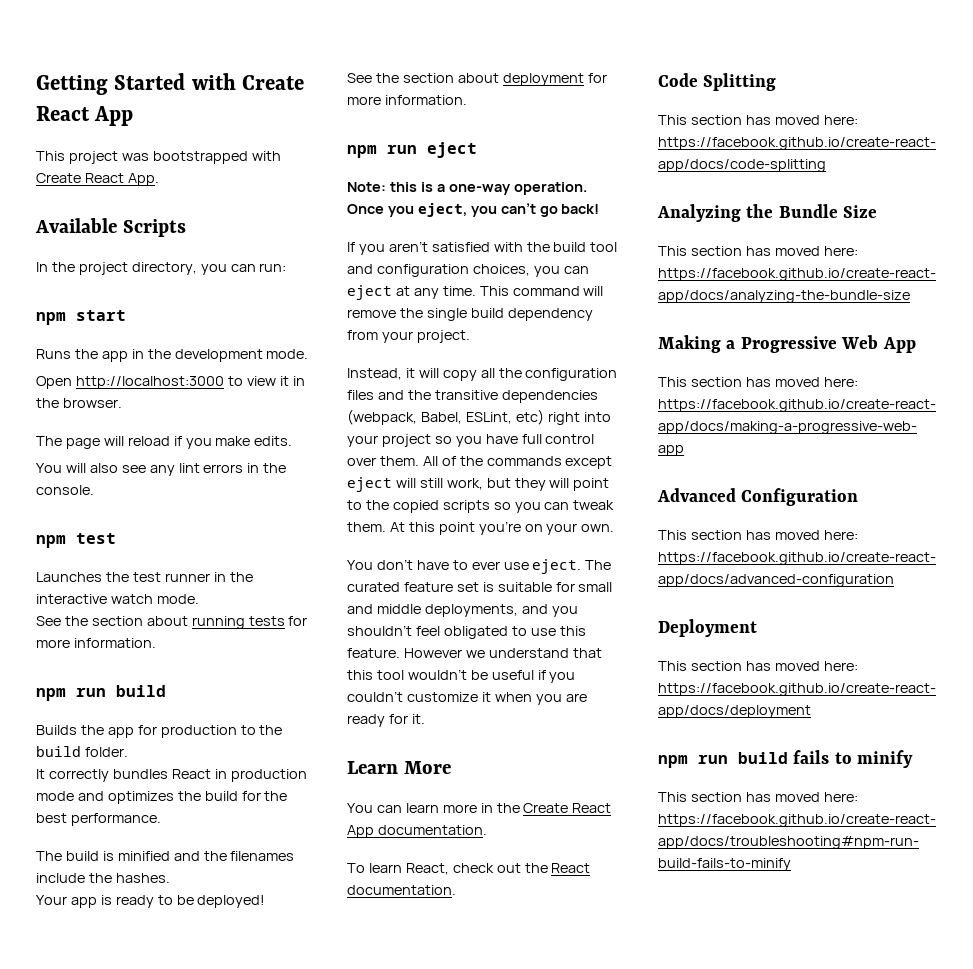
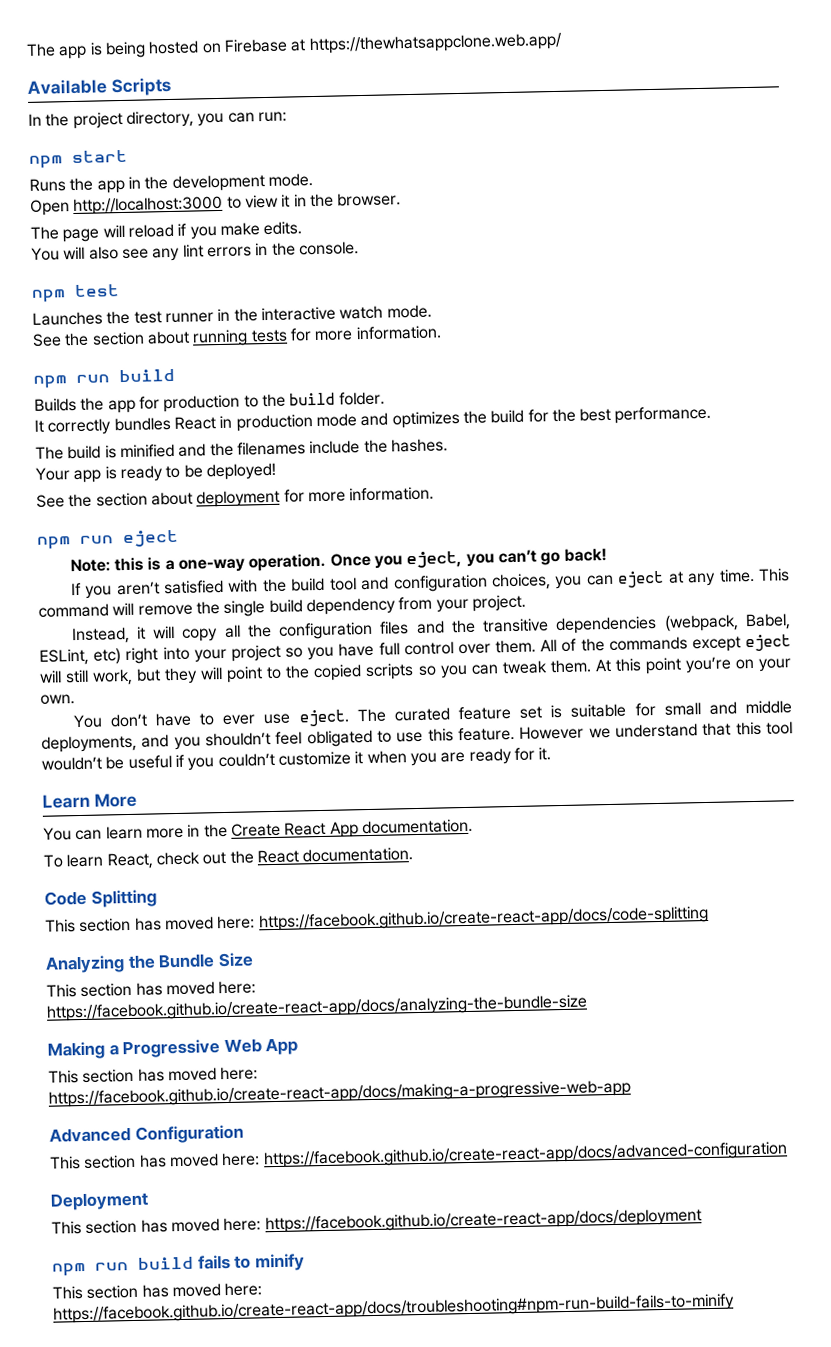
- Getting Started with Create React App
- This project was bootstrapped with Create React App.
+ The app is being hosted on Firebase at https://thewhatsappclone.web.app/

